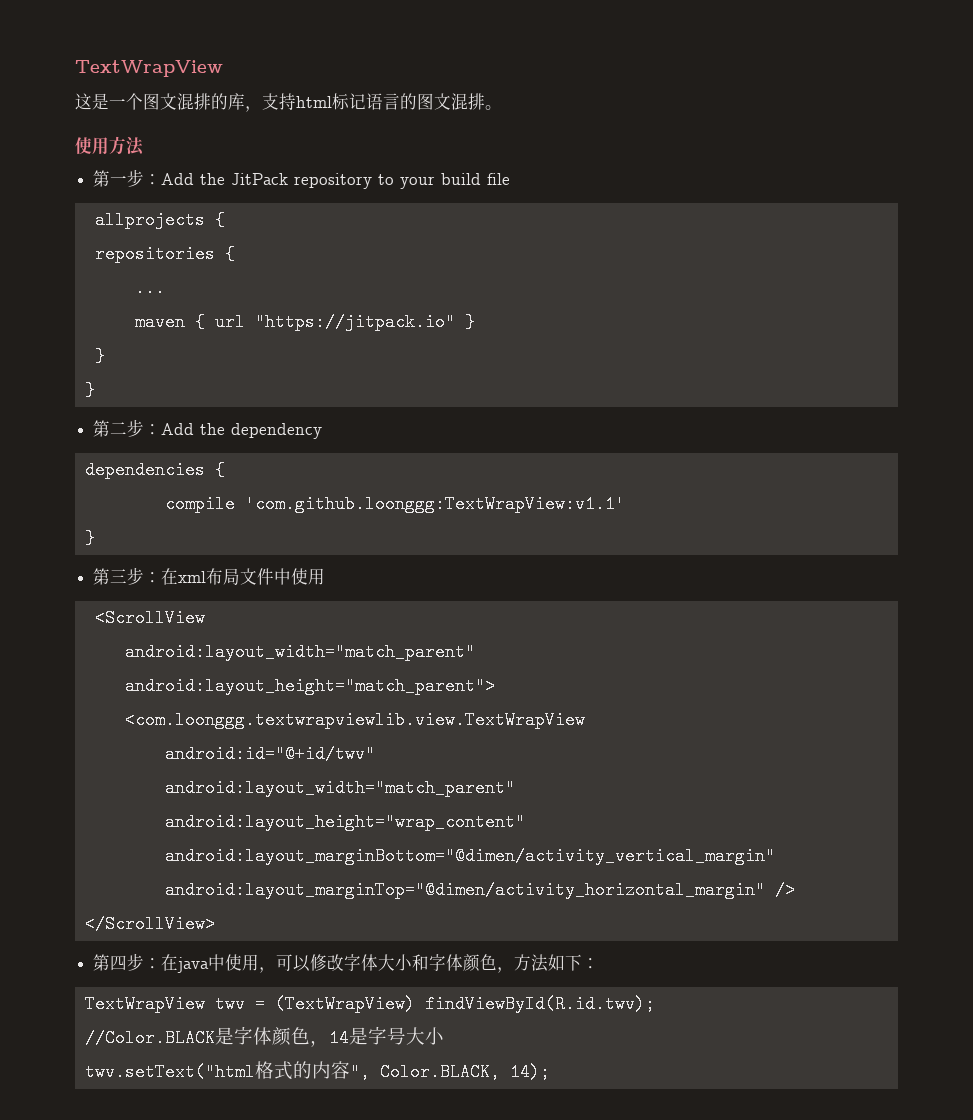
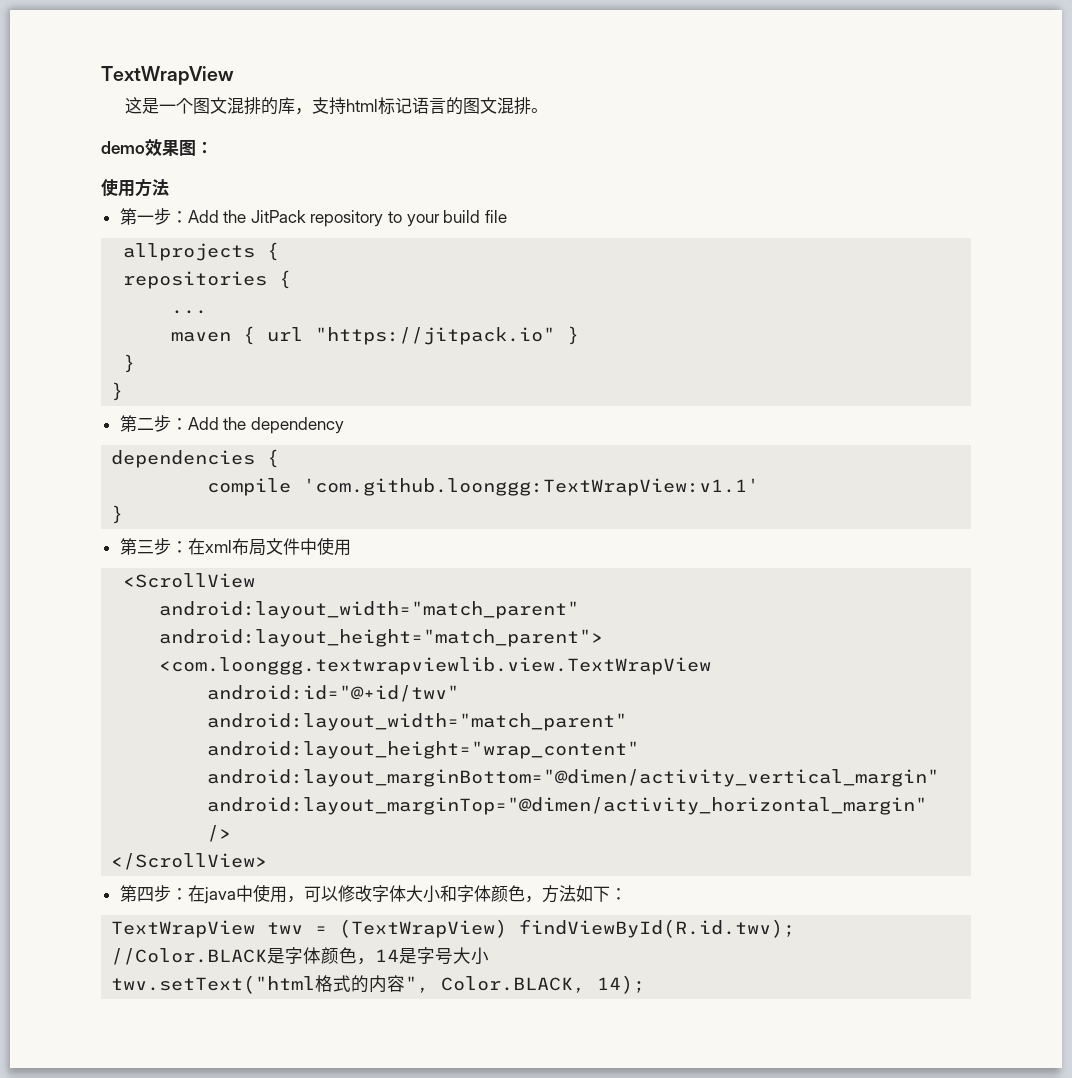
+ demo效果图：

